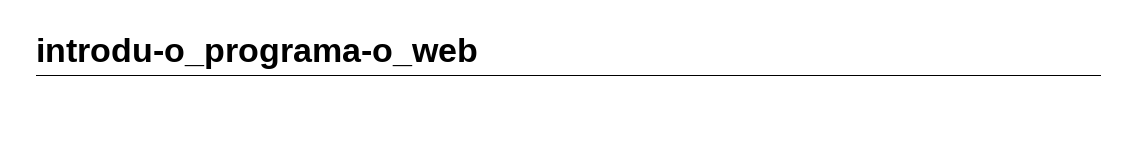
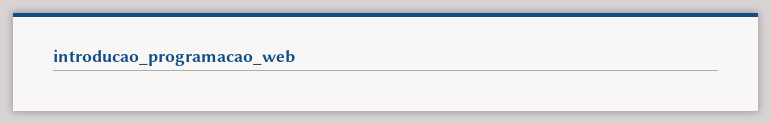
- introdu-o_programa-o_web
+ introducao_programacao_web

